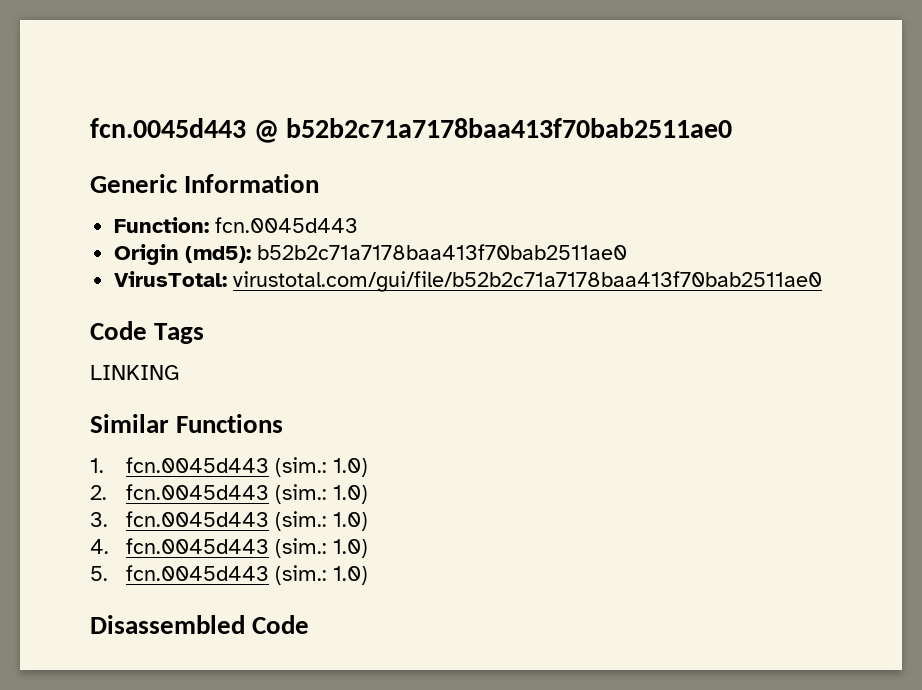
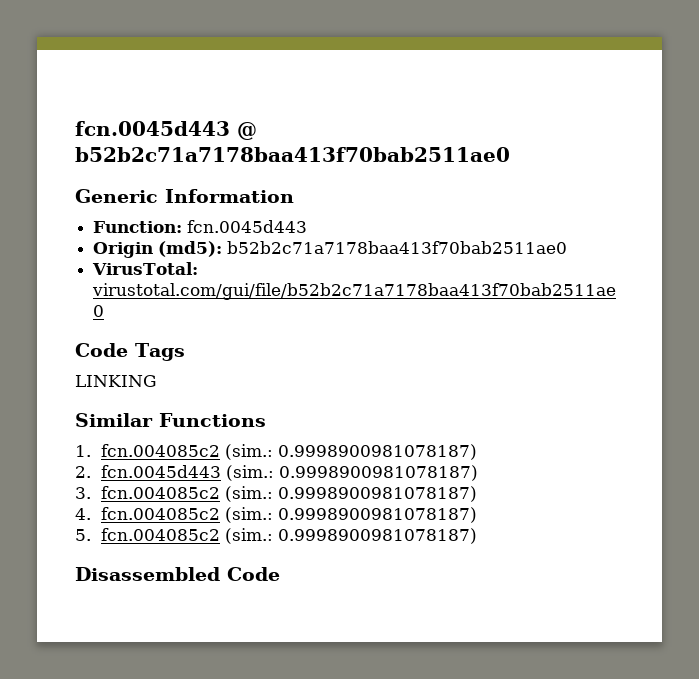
- 1. fcn.0045d443 (sim.: 1.0)
+ 1. fcn.004085c2 (sim.: 0.9998900981078187)
- 2. fcn.0045d443 (sim.: 1.0)
+ 2. fcn.0045d443 (sim.: 0.9998900981078187)
- 3. fcn.0045d443 (sim.: 1.0)
- 4. fcn.0045d443 (sim.: 1.0)
- 5. fcn.0045d443 (sim.: 1.0)
+ 3. fcn.004085c2 (sim.: 0.9998900981078187)
+ 4. fcn.004085c2 (sim.: 0.9998900981078187)
+ 5. fcn.004085c2 (sim.: 0.9998900981078187)

